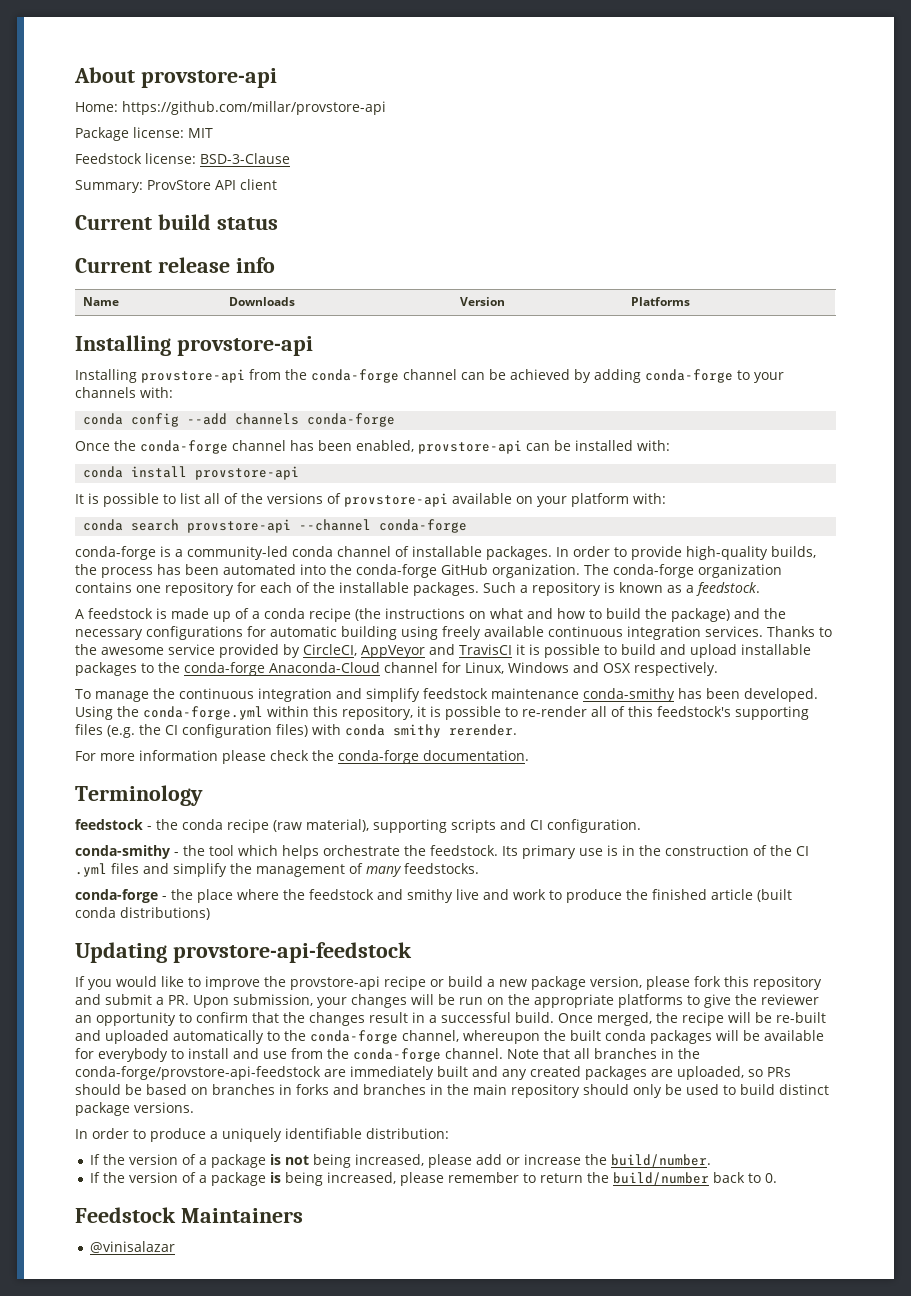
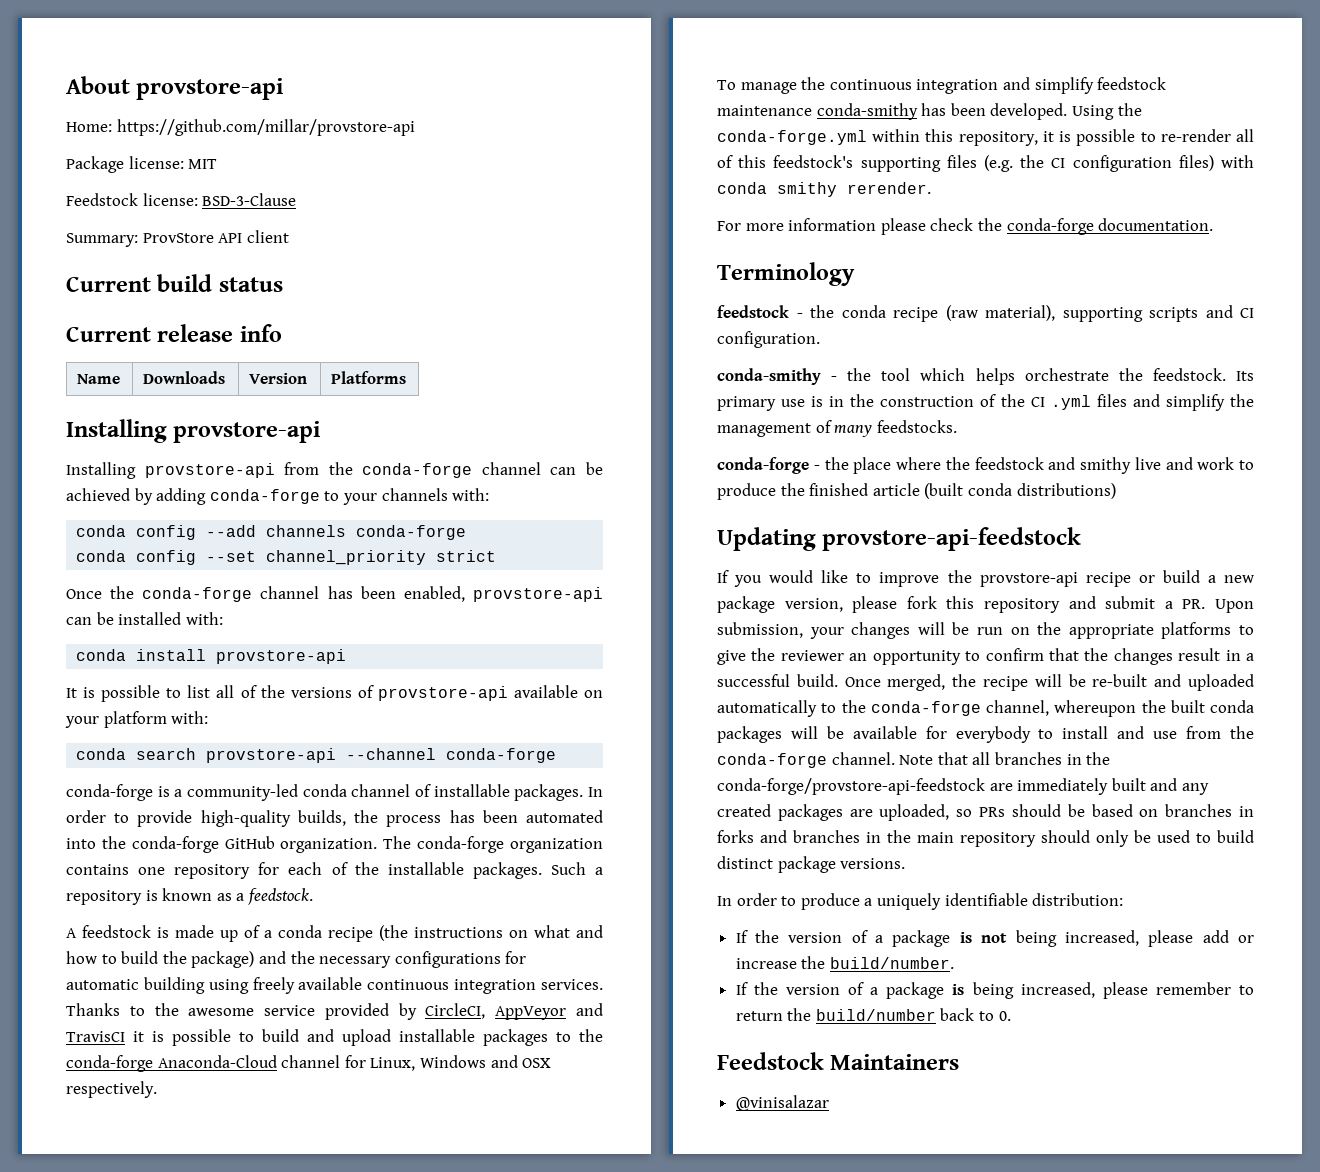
+ conda config --set channel_priority strict

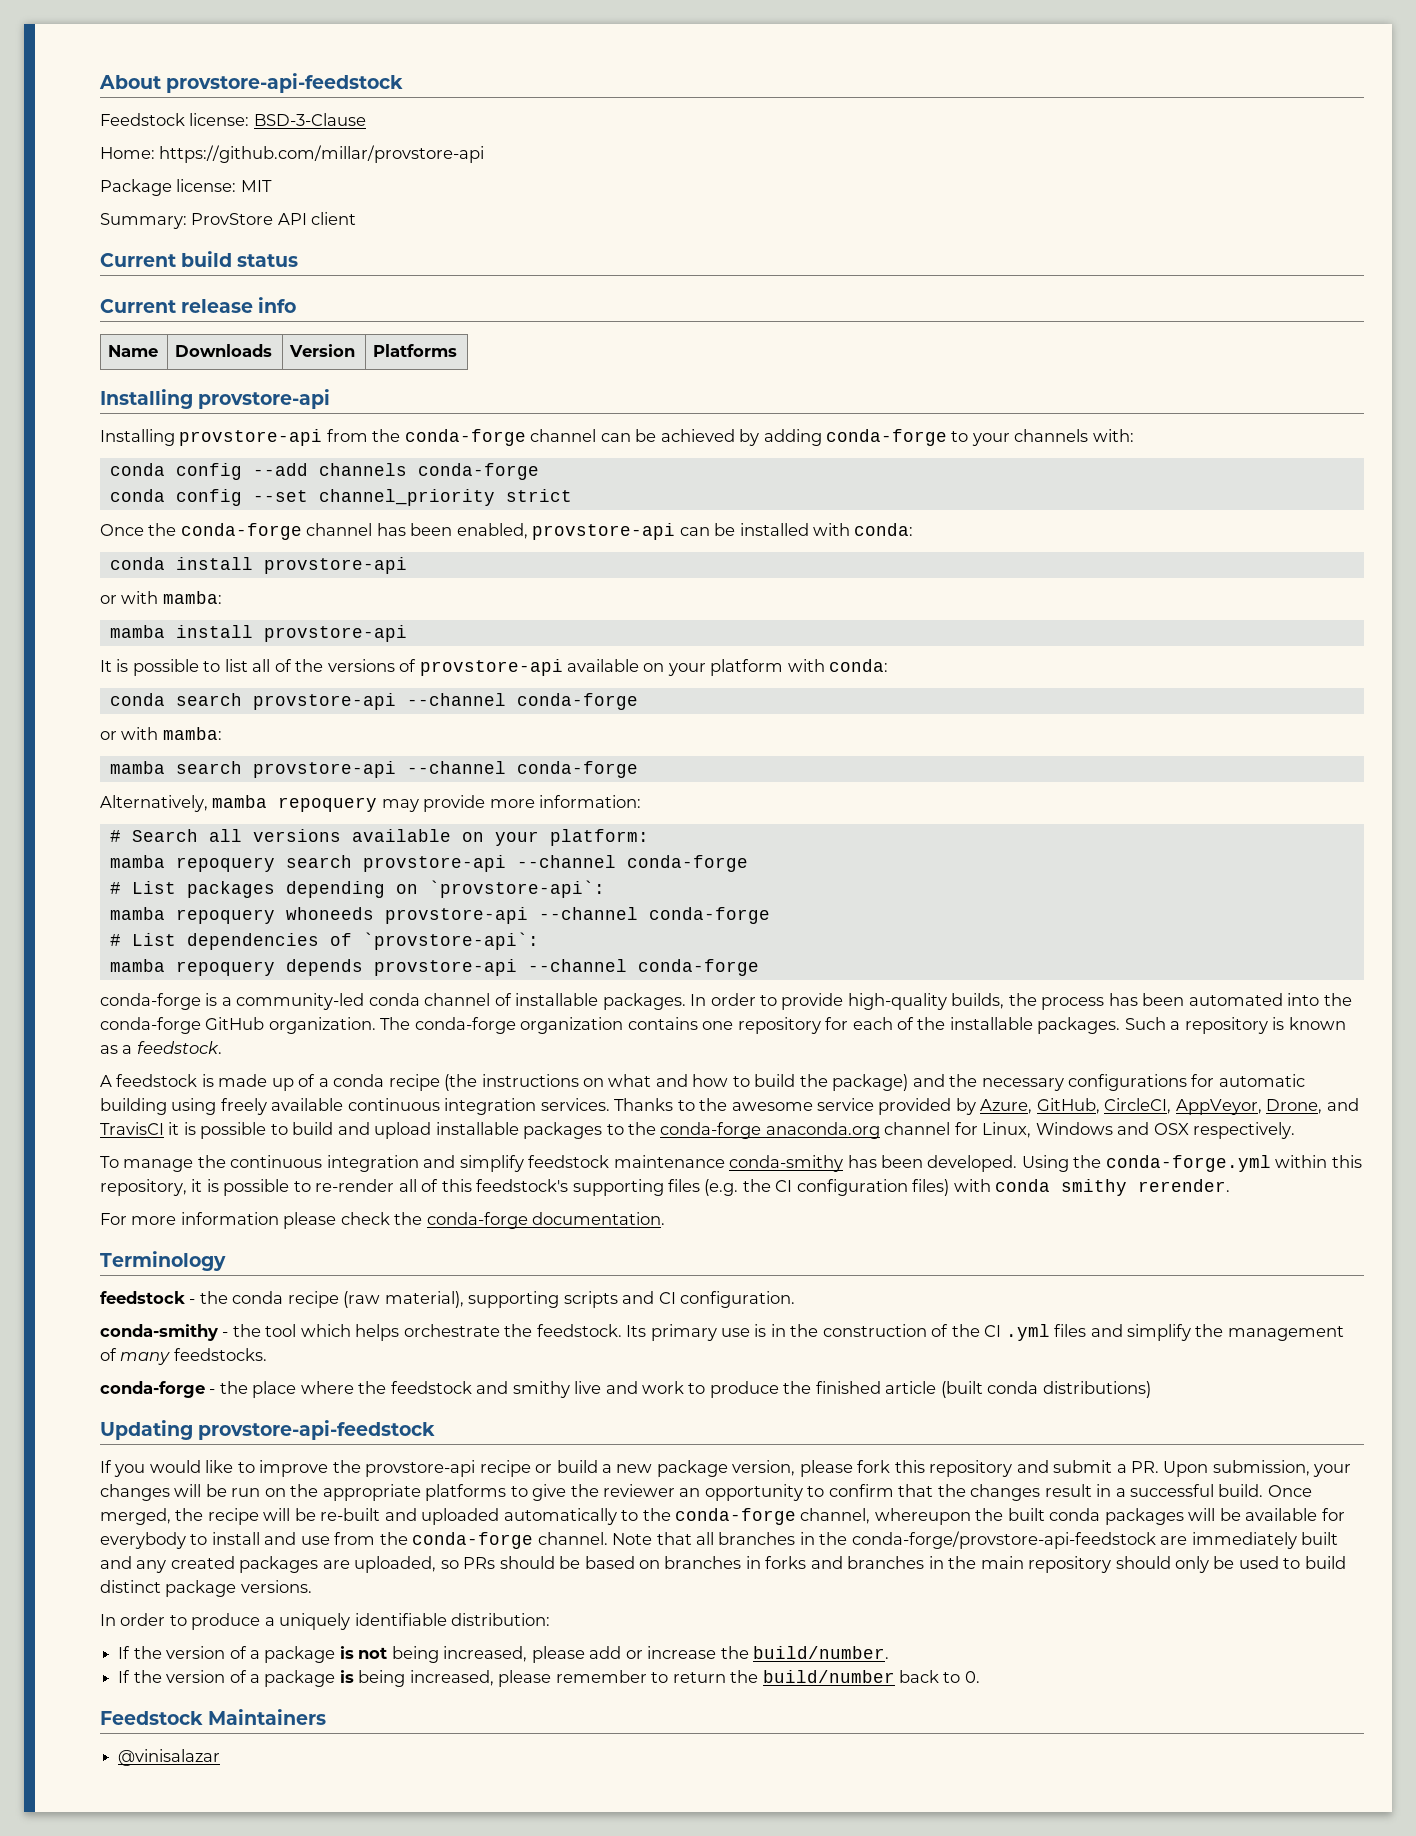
- About provstore-api
+ About provstore-api-feedstock
+ Feedstock license: BSD-3-Clause
- Feedstock license: BSD-3-Clause
- Once the conda-forge channel has been enabled, provstore-api can be installed with:
+ Once the conda-forge channel has been enabled, provstore-api can be installed with conda:
  conda install provstore-api
+ or with mamba:
+ mamba install provstore-api
- It is possible to list all of the versions of provstore-api available on your platform with:
+ It is possible to list all of the versions of provstore-api available on your platform with conda:
  conda search provstore-api --channel conda-forge
+ or with mamba:
+ mamba search provstore-api --channel conda-forge
+ Alternatively, mamba repoquery may provide more information:
+ # Search all versions available on your platform:
+ mamba repoquery search provstore-api --channel conda-forge
+ # List packages depending on `provstore-api`:
+ mamba repoquery whoneeds provstore-api --channel conda-forge
+ # List dependencies of `provstore-api`:
+ mamba repoquery depends provstore-api --channel conda-forge
- Thanks to the awesome service provided by CircleCI, AppVeyor and TravisCI it is possible to build and upload installable packages to the conda-forge Anaconda-Cloud channel for Linux, Windows and OSX respectively.
+ Thanks to the awesome service provided by Azure, GitHub, CircleCI, AppVeyor, Drone, and TravisCI it is possible to build and upload installable packages to the conda-forge anaconda.org channel for Linux, Windows and OSX respectively.

